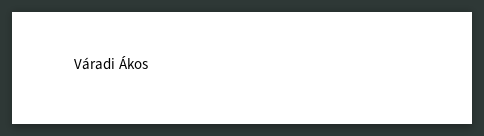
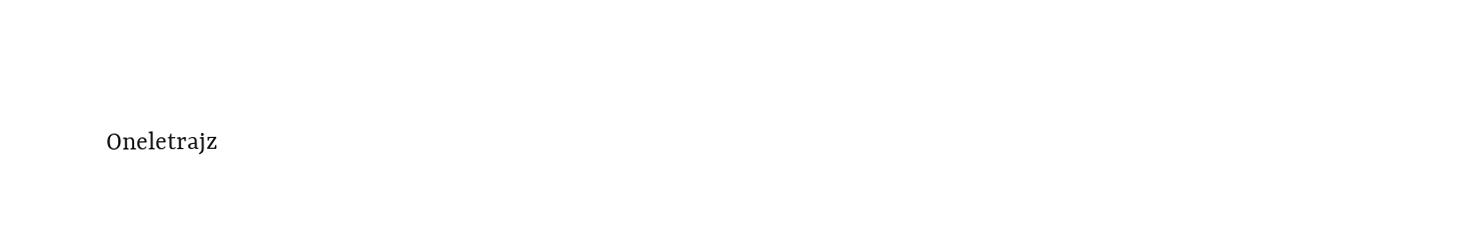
- Váradi Ákos
+ Oneletrajz

